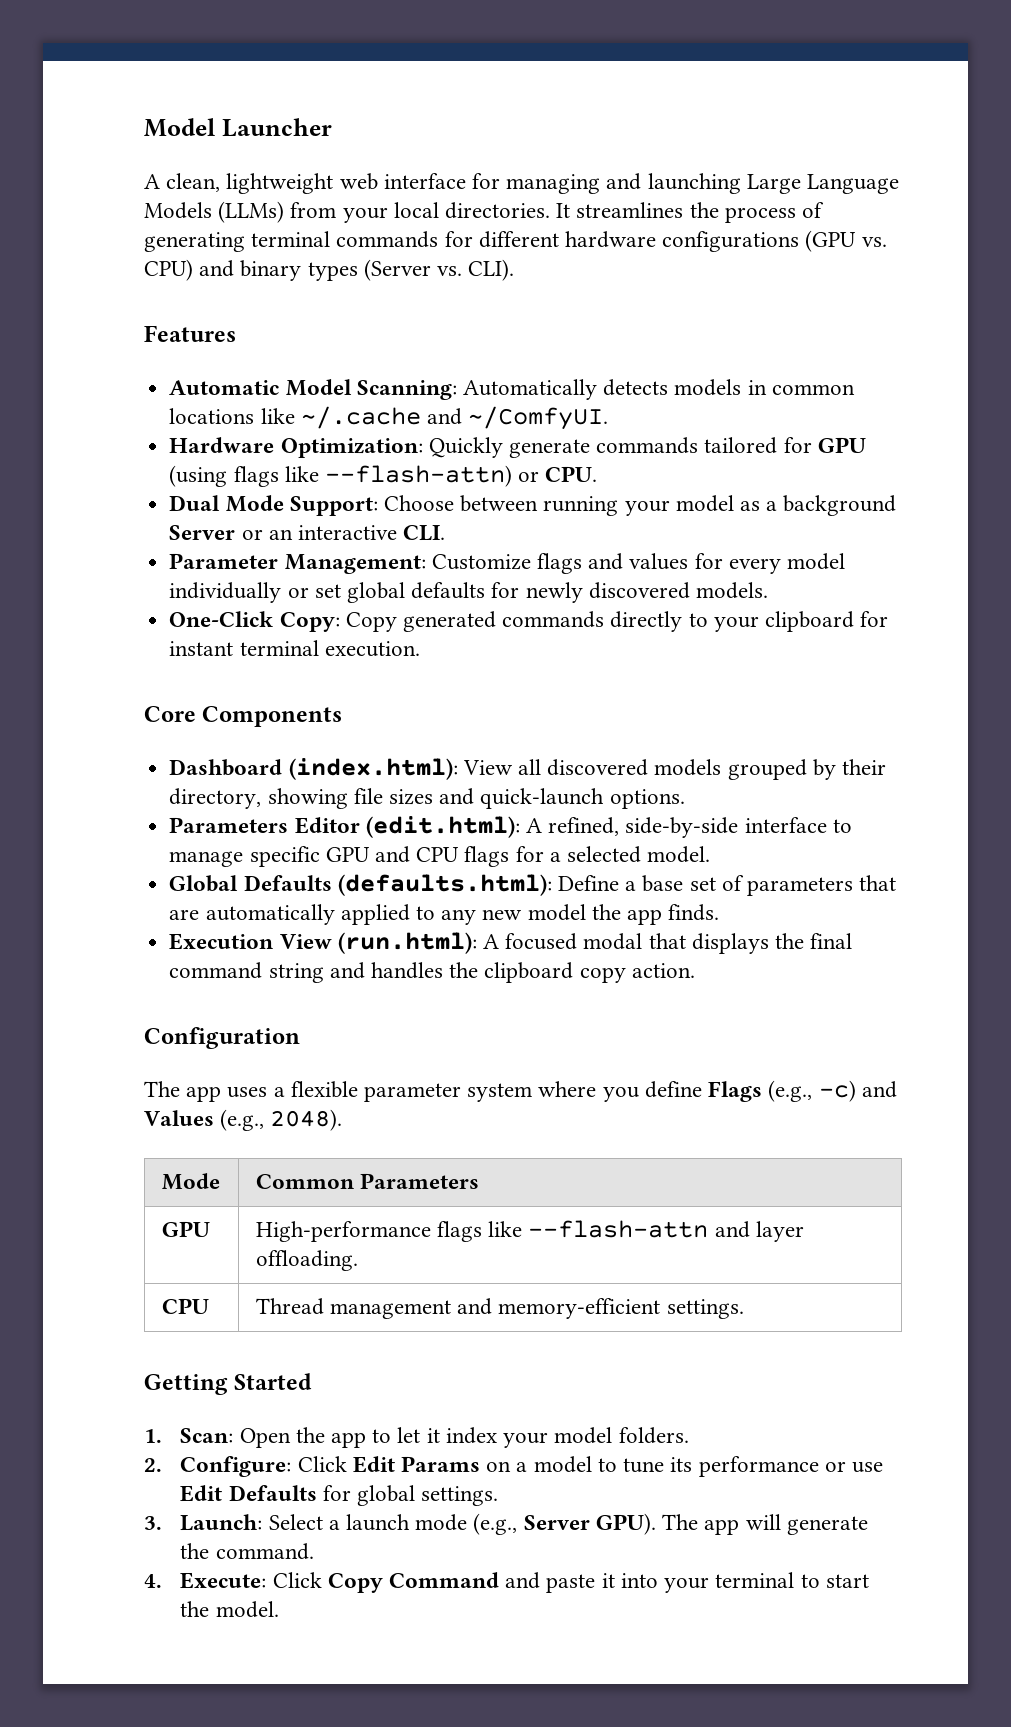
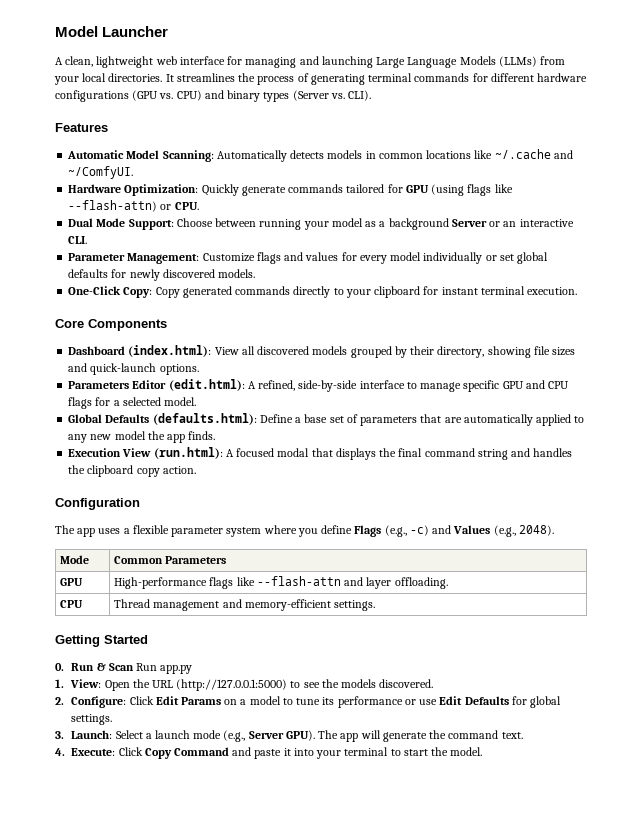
- 1. Scan: Open the app to let it index your model folders.
+ 0. Run & Scan Run app.py
+ 1. View: Open the URL (http://127.0.0.1:5000) to see the models discovered.
- The app will generate the command.
+ The app will generate the command text.

